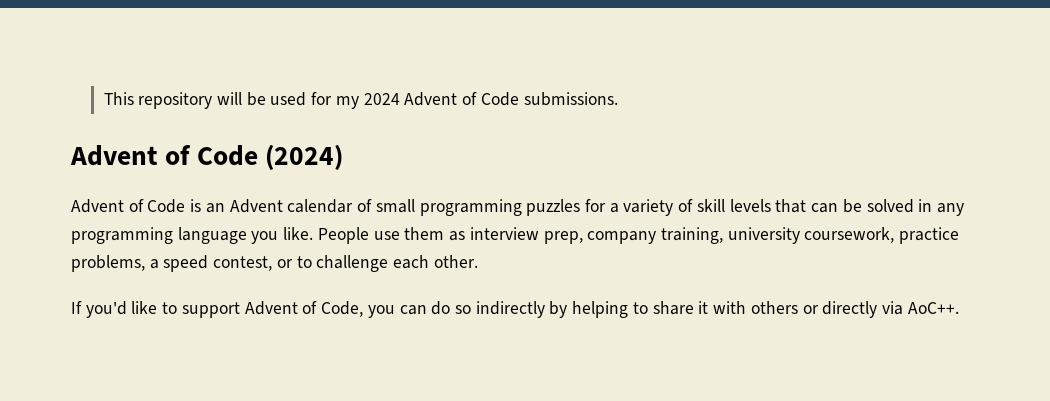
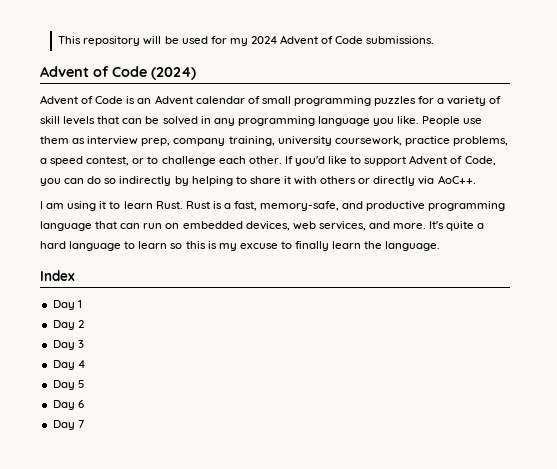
- People use them as interview prep, company training, university coursework, practice problems, a speed contest, or to challenge each other.
- If you'd like to support Advent of Code, you can do so indirectly by helping to share it with others or directly via AoC++.
+ People use them as interview prep, company training, university coursework, practice problems, a speed contest, or to challenge each other. If you'd like to support Advent of Code, you can do so indirectly by helping to share it with others or directly via AoC++.
+ I am using it to learn Rust. Rust is a fast, memory-safe, and productive programming language that can run on embedded devices, web services, and more. It's quite a hard language to learn so this is my excuse to finally learn the language.
+ Index
+ Day 1
+ Day 2
+ Day 3
+ Day 4
+ Day 5
+ Day 6
+ Day 7

